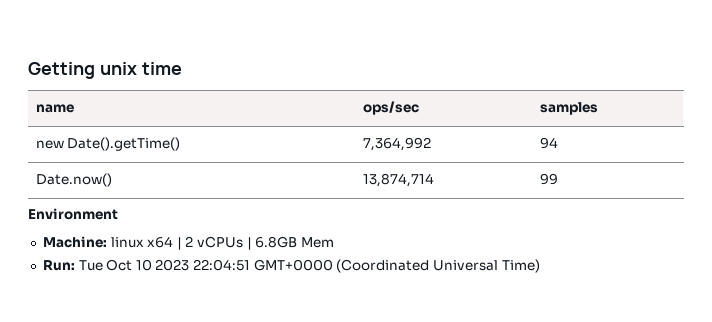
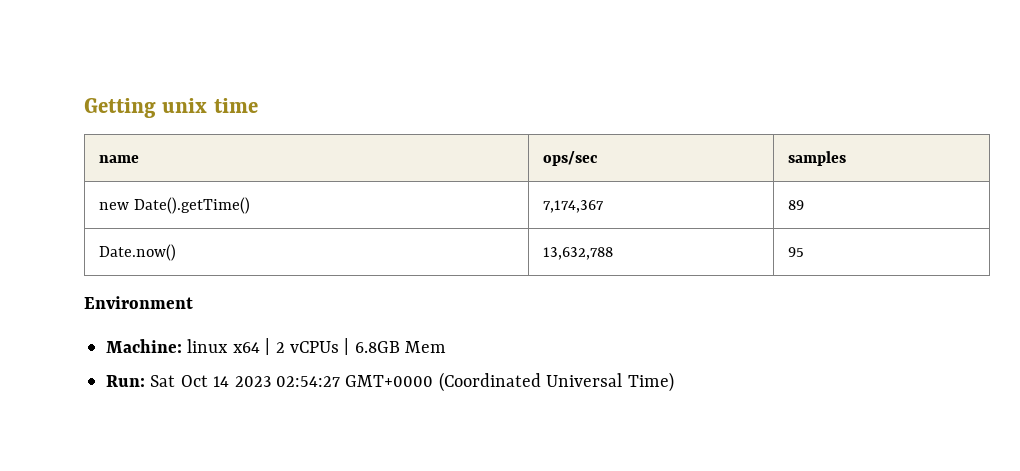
- new Date().getTime() | 7,364,992 | 94
+ new Date().getTime() | 7,174,367 | 89
- Date.now() | 13,874,714 | 99
+ Date.now() | 13,632,788 | 95
- Run: Tue Oct 10 2023 22:04:51 GMT+0000 (Coordinated Universal Time)
+ Run: Sat Oct 14 2023 02:54:27 GMT+0000 (Coordinated Universal Time)

